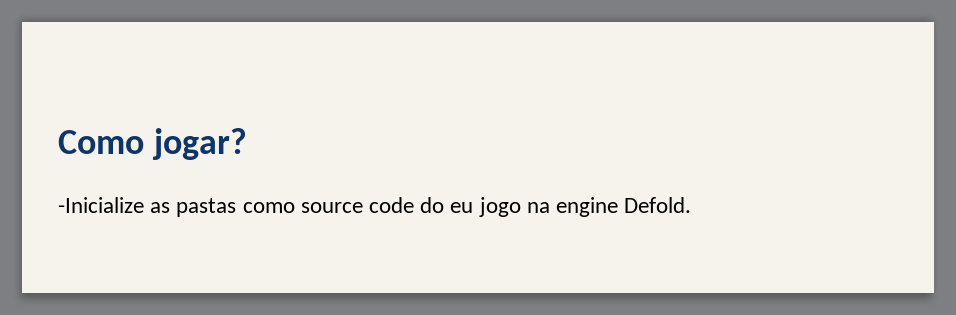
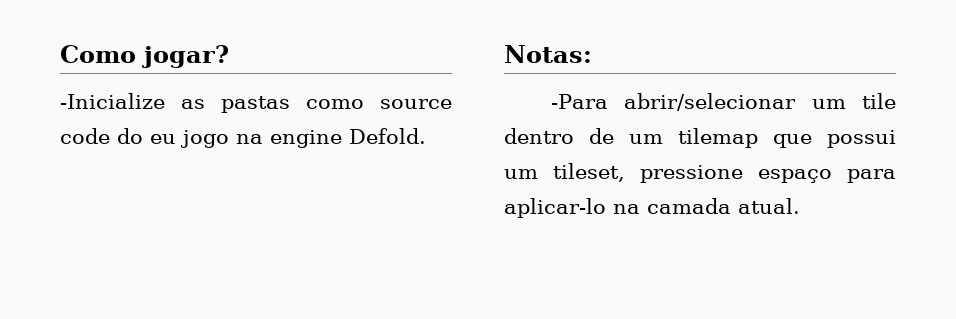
+ Notas:
+ -Para abrir/selecionar um tile dentro de um tilemap que possui um tileset, pressione espaço para aplicar-lo na camada atual.

